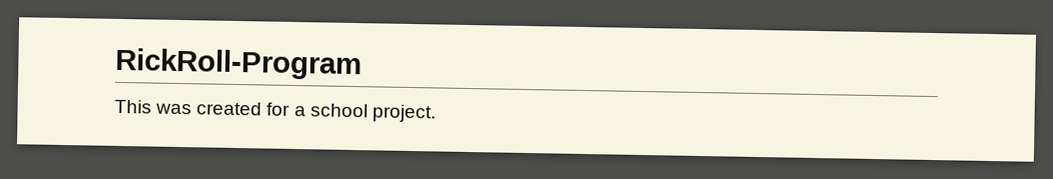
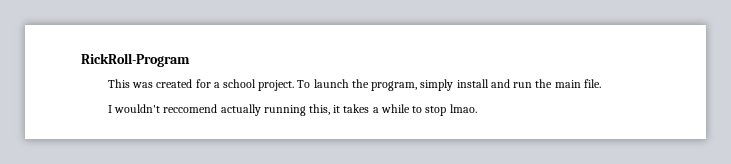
+ To launch the program, simply install and run the main file.
+ I wouldn't reccomend actually running this, it takes a while to stop lmao.

